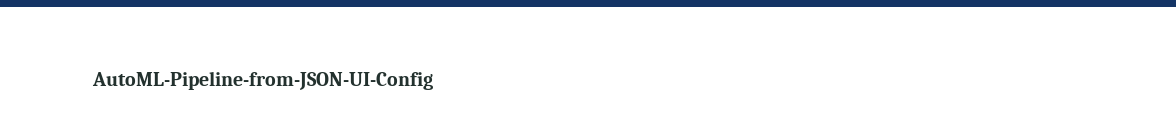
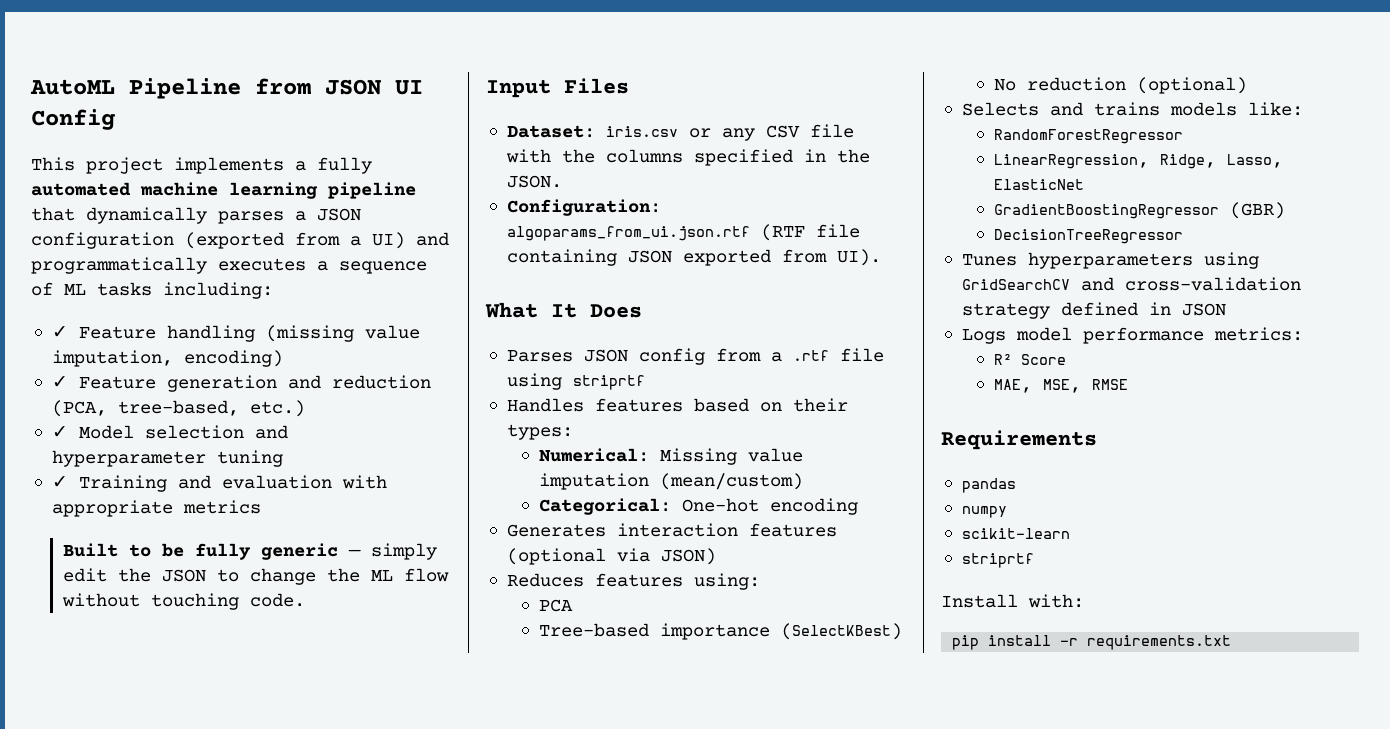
- AutoML-Pipeline-from-JSON-UI-Config
+ AutoML Pipeline from JSON UI Config
+ This project implements a fully automated machine learning pipeline that dynamically parses a JSON configuration (exported from a UI) and programmatically executes a sequence of ML tasks including:
+ ✓ Feature handling (missing value imputation, encoding)
+ ✓ Feature generation and reduction (PCA, tree-based, etc.)
+ ✓ Model selection and hyperparameter tuning
+ ✓ Training and evaluation with appropriate metrics
+ Built to be fully generic — simply edit the JSON to change the ML flow without touching code.
+ Input Files
+ Dataset: iris.csv or any CSV file with the columns specified in the JSON.
+ Configuration: algoparams_from_ui.json.rtf (RTF file containing JSON exported from UI).
+ What It Does
+ Parses JSON config from a .rtf file using striprtf
+ Handles features based on their types:
+ Numerical: Missing value imputation (mean/custom)
+ Categorical: One-hot encoding
+ Generates interaction features (optional via JSON)
+ Reduces features using:
+ PCA
+ Tree-based importance (SelectKBest)
+ No reduction (optional)
+ Selects and trains models like:
+ RandomForestRegressor
+ LinearRegression, Ridge, Lasso, ElasticNet
+ GradientBoostingRegressor (GBR)
+ DecisionTreeRegressor
+ Tunes hyperparameters using GridSearchCV and cross-validation strategy defined in JSON
+ Logs model performance metrics:
+ R² Score
+ MAE, MSE, RMSE
+ Requirements
+ pandas
+ numpy
+ scikit-learn
+ striprtf
+ Install with:
+ pip install -r requirements.txt

